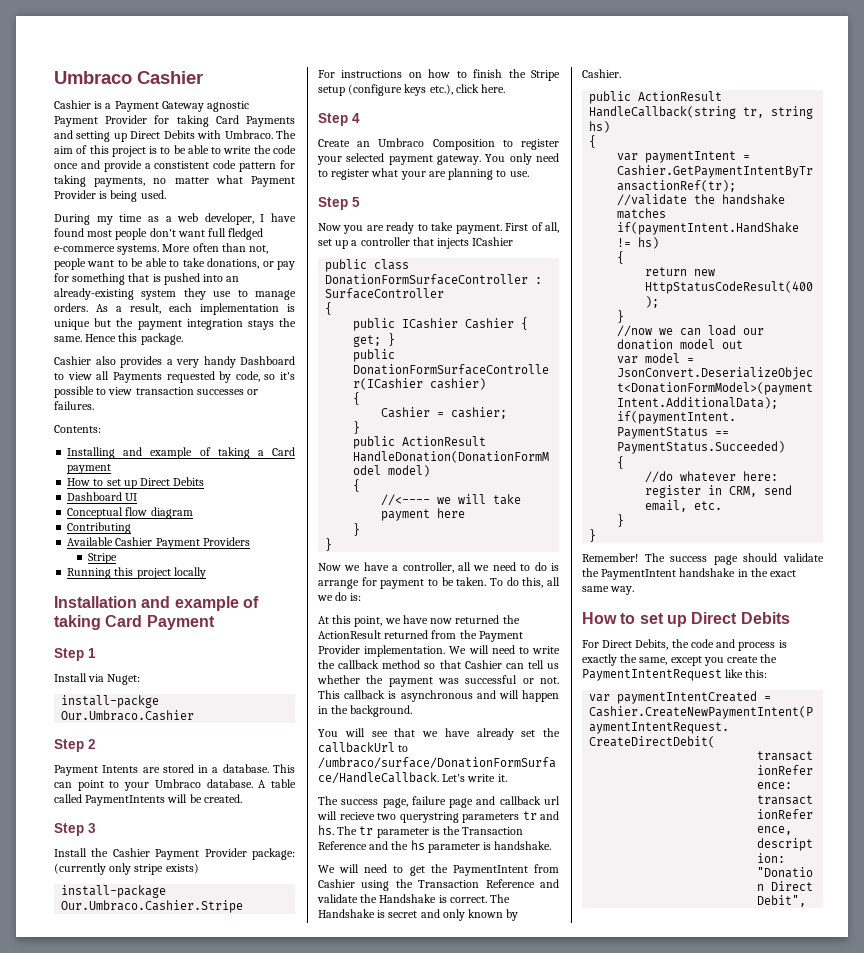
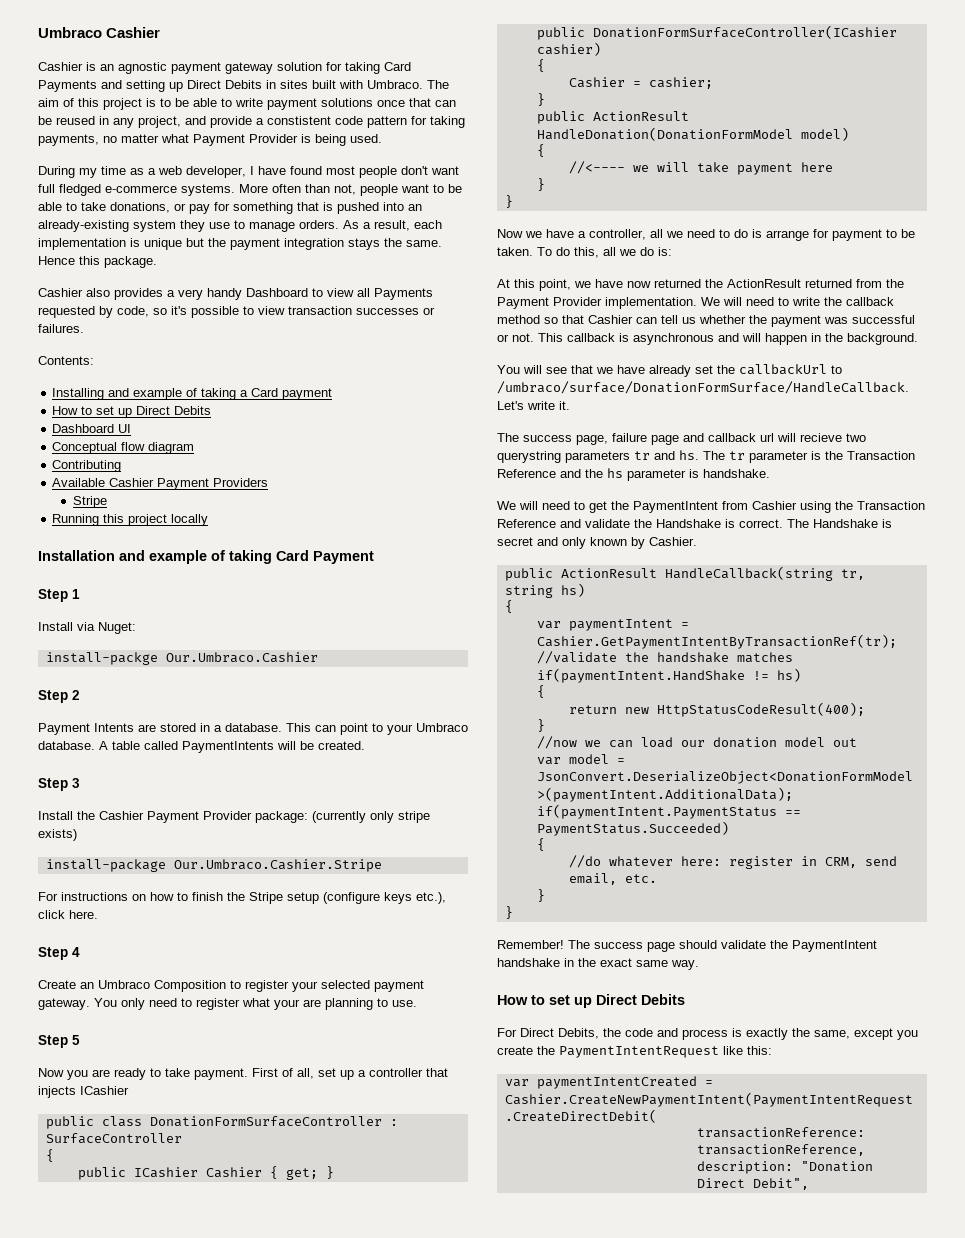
- Cashier is a Payment Gateway agnostic Payment Provider for taking Card Payments and setting up Direct Debits with Umbraco.
+ Cashier is an agnostic payment gateway solution for taking Card Payments and setting up Direct Debits in sites built with Umbraco.
- The aim of this project is to be able to write the code once and provide a constistent code pattern for taking payments, no matter what Payment Provider is being used.
+ The aim of this project is to be able to write payment solutions once that can be reused in any project, and provide a constistent code pattern for taking payments, no matter what Payment Provider is being used.

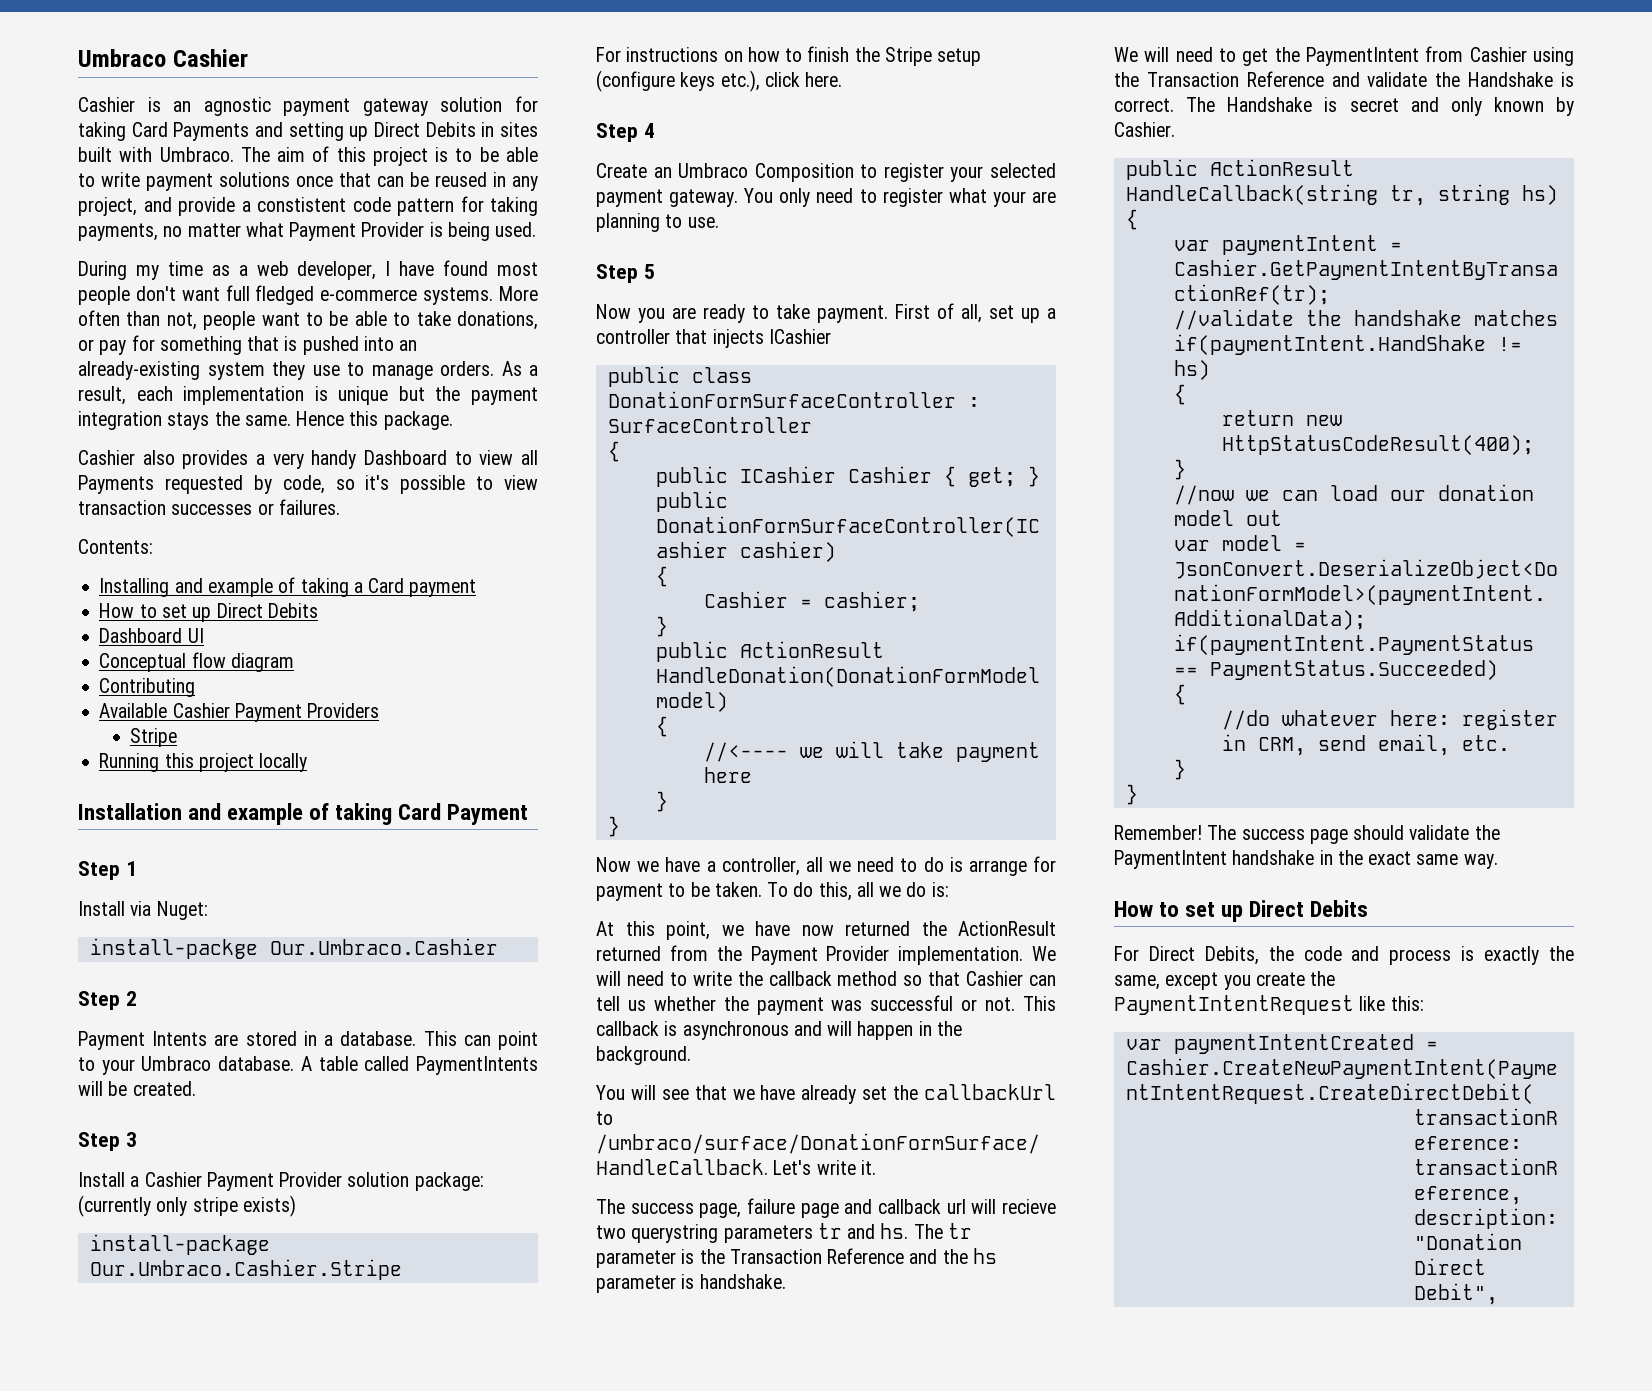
- Install the Cashier Payment Provider package: (currently only stripe exists)
+ Install a Cashier Payment Provider solution package: (currently only stripe exists)

